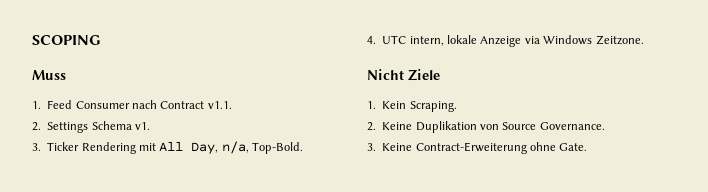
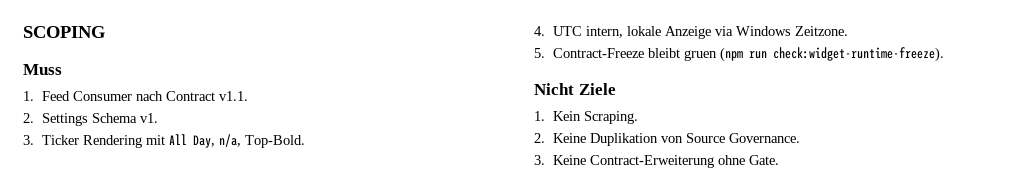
+ 5. Contract-Freeze bleibt gruen (npm run check:widget-runtime-freeze).

